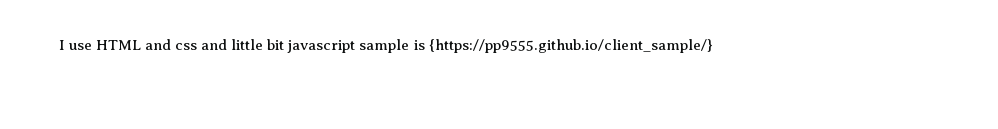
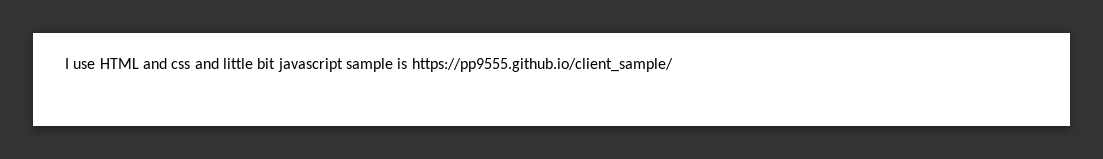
- I use HTML and css and little bit javascript sample is {https://pp9555.github.io/client_sample/}
+ I use HTML and css and little bit javascript sample is https://pp9555.github.io/client_sample/

